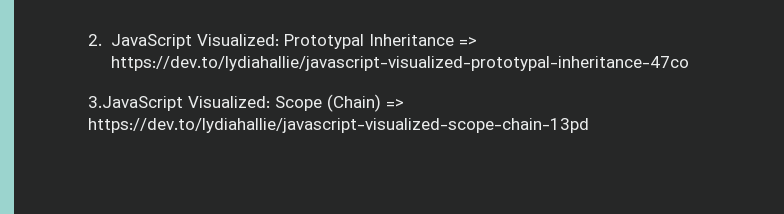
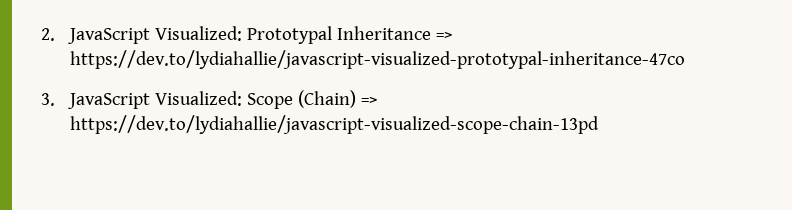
- 3.JavaScript Visualized: Scope (Chain) => https://dev.to/lydiahallie/javascript-visualized-scope-chain-13pd
+ 3. JavaScript Visualized: Scope (Chain) => https://dev.to/lydiahallie/javascript-visualized-scope-chain-13pd

